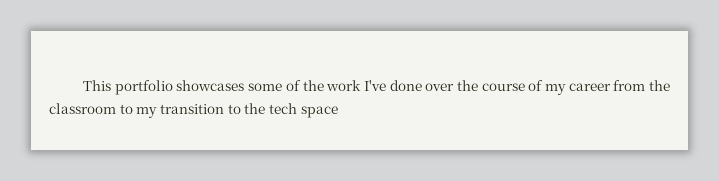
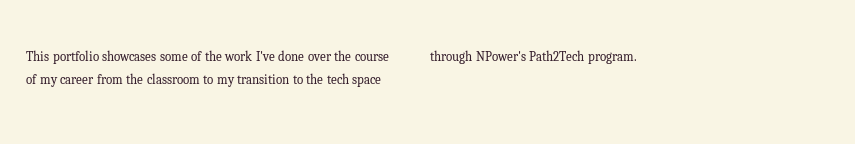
- This portfolio showcases some of the work I've done over the course of my career from the classroom to my transition to the tech space
+ This portfolio showcases some of the work I've done over the course of my career from the classroom to my transition to the tech space through NPower's Path2Tech program.

